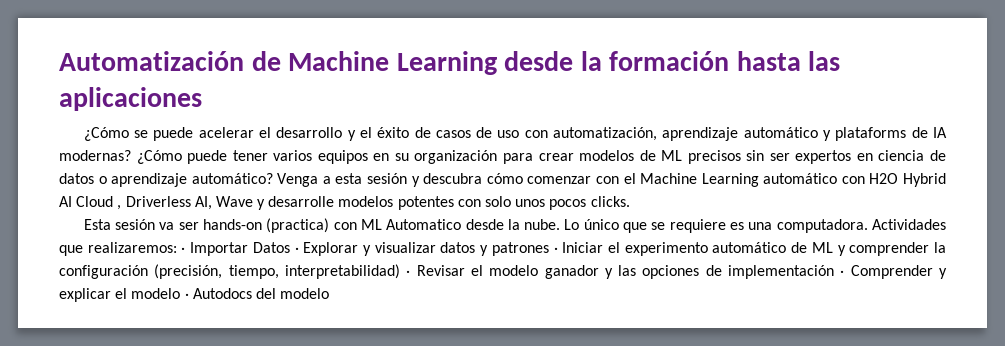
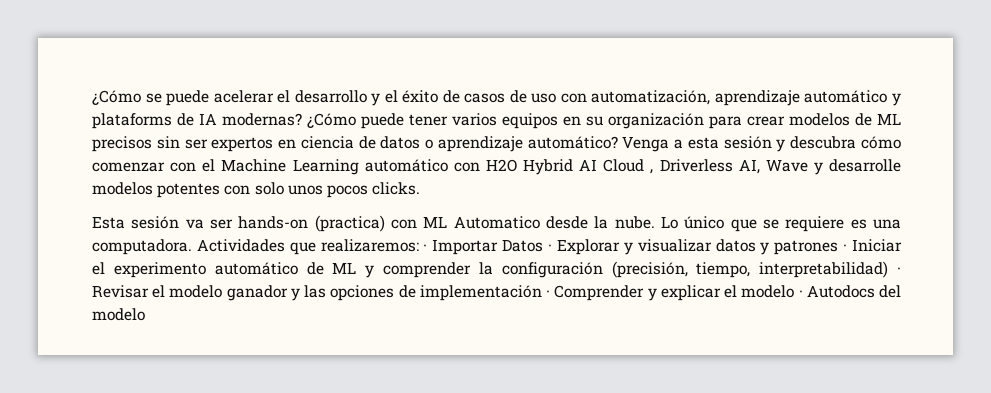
- Automatización de Machine Learning desde la formación hasta las aplicaciones

